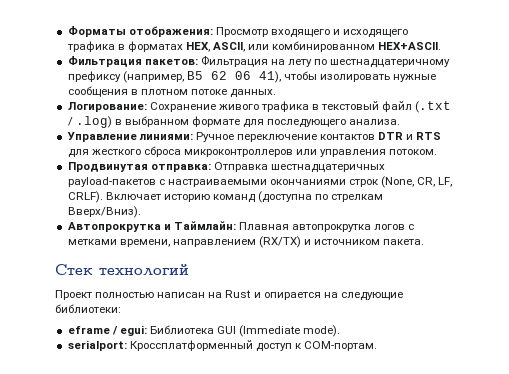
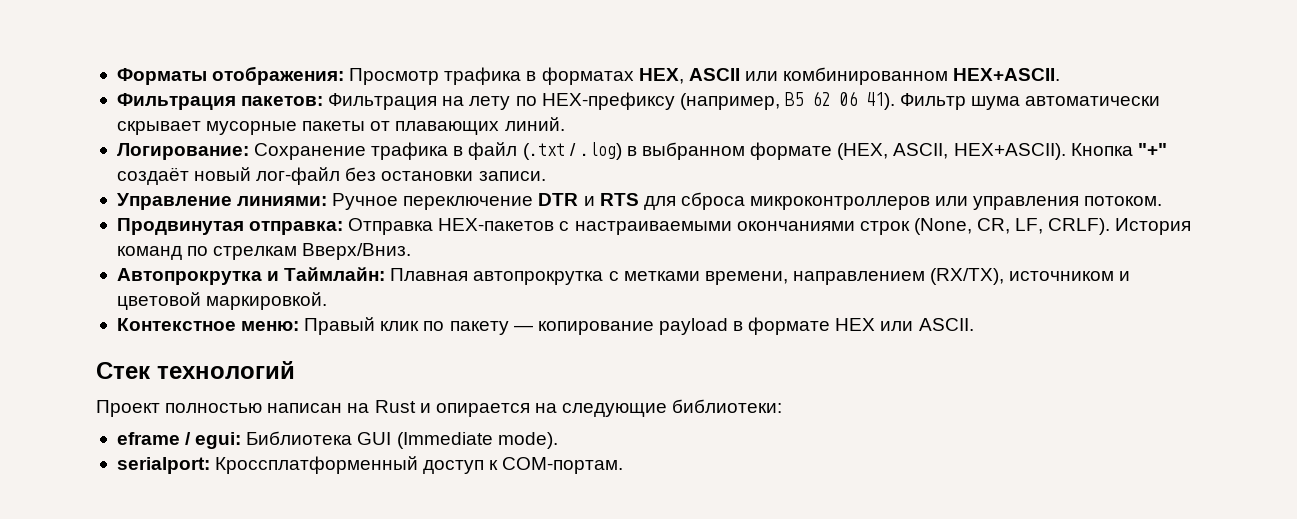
- Форматы отображения: Просмотр входящего и исходящего трафика в форматах HEX, ASCII, или комбинированном HEX+ASCII.
+ Форматы отображения: Просмотр трафика в форматах HEX, ASCII или комбинированном HEX+ASCII.
- Фильтрация пакетов: Фильтрация на лету по шестнадцатеричному префиксу (например, B5 62 06 41), чтобы изолировать нужные сообщения в плотном потоке данных.
+ Фильтрация пакетов: Фильтрация на лету по HEX-префиксу (например, B5 62 06 41). Фильтр шума автоматически скрывает мусорные пакеты от плавающих линий.
- Логирование: Сохранение живого трафика в текстовый файл (.txt / .log) в выбранном формате для последующего анализа.
+ Логирование: Сохранение трафика в файл (.txt / .log) в выбранном формате (HEX, ASCII, HEX+ASCII). Кнопка "+" создаёт новый лог-файл без остановки записи.
- Управление линиями: Ручное переключение контактов DTR и RTS для жесткого сброса микроконтроллеров или управления потоком.
+ Управление линиями: Ручное переключение DTR и RTS для сброса микроконтроллеров или управления потоком.
- Продвинутая отправка: Отправка шестнадцатеричных payload-пакетов с настраиваемыми окончаниями строк (None, CR, LF, CRLF).
+ Продвинутая отправка: Отправка HEX-пакетов с настраиваемыми окончаниями строк (None, CR, LF, CRLF).
- Включает историю команд (доступна по стрелкам Вверх/Вниз).
+ История команд по стрелкам Вверх/Вниз.
- Автопрокрутка и Таймлайн: Плавная автопрокрутка логов с метками времени, направлением (RX/TX) и источником пакета.
+ Автопрокрутка и Таймлайн: Плавная автопрокрутка с метками времени, направлением (RX/TX), источником и цветовой маркировкой.
+ Контекстное меню: Правый клик по пакету — копирование payload в формате HEX или ASCII.

